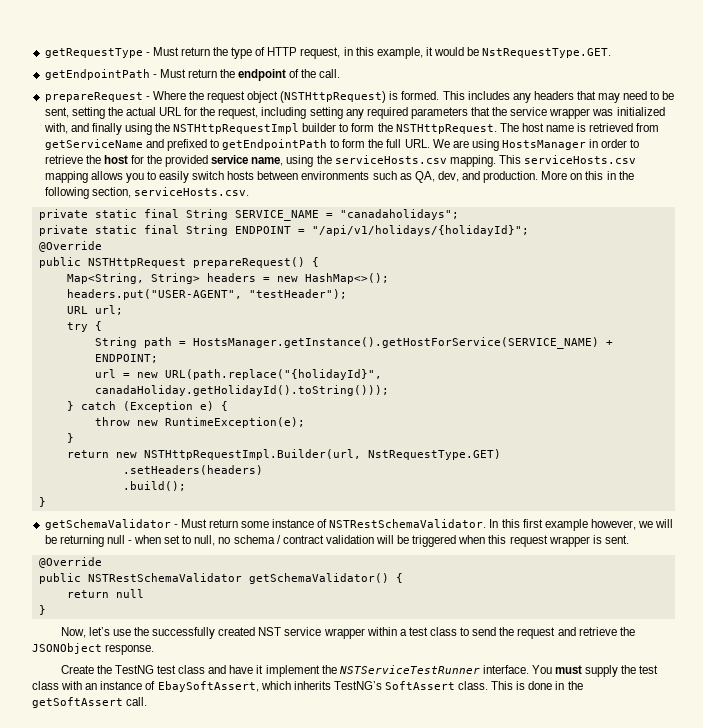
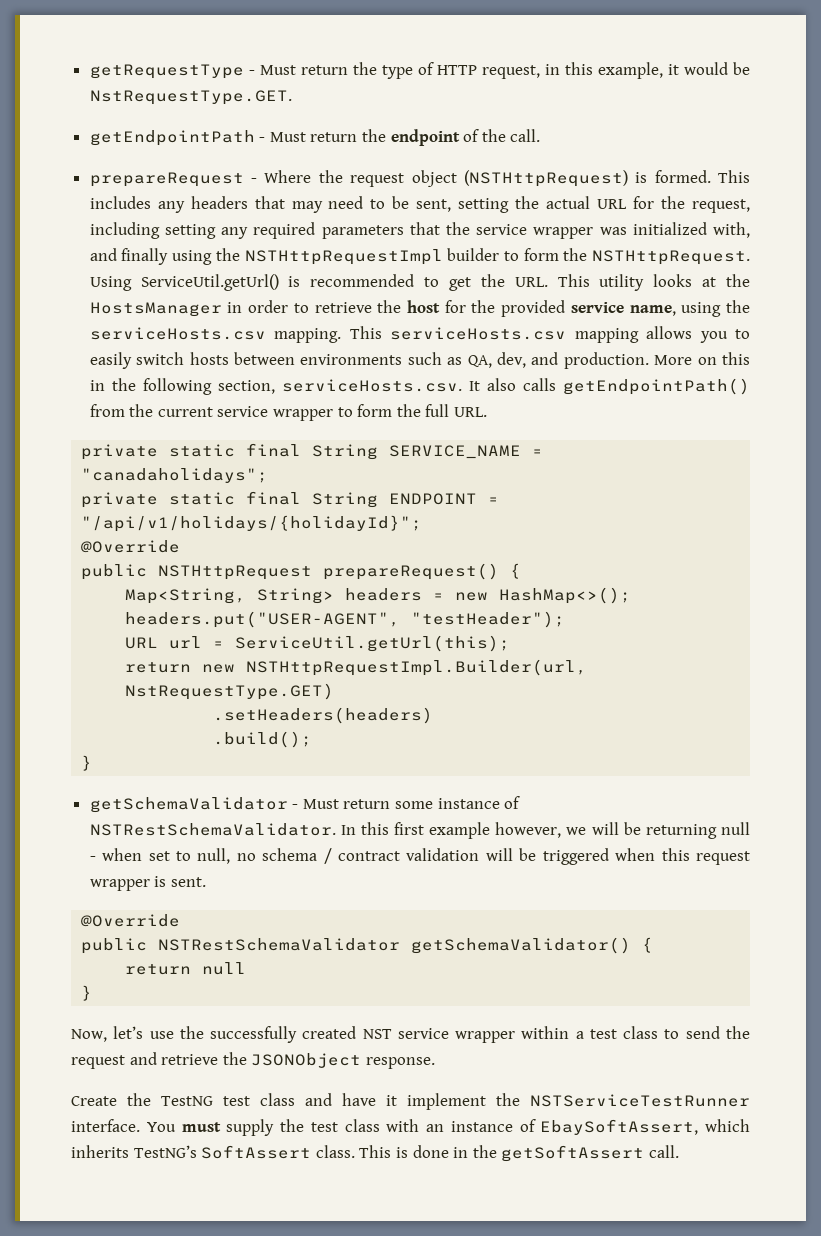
- The host name is retrieved from getServiceName and prefixed to getEndpointPath to form the full URL. We are using HostsManager in order to retrieve the host for the provided service name, using the serviceHosts.csv mapping.
+ Using ServiceUtil.getUrl() is recommended to get the URL. This utility looks at the HostsManager in order to retrieve the host for the provided service name, using the serviceHosts.csv mapping.
- More on this in the following section, serviceHosts.csv.
+ More on this in the following section, serviceHosts.csv. It also calls getEndpointPath() from the current service wrapper to form the full URL.
- URL url;
- try {
- String path = HostsManager.getInstance().getHostForService(SERVICE_NAME) + ENDPOINT;
- url = new URL(path.replace("{holidayId}", canadaHoliday.getHolidayId().toString()));
- } catch (Exception e) {
- throw new RuntimeException(e);
- }
+ URL url = ServiceUtil.getUrl(this);

